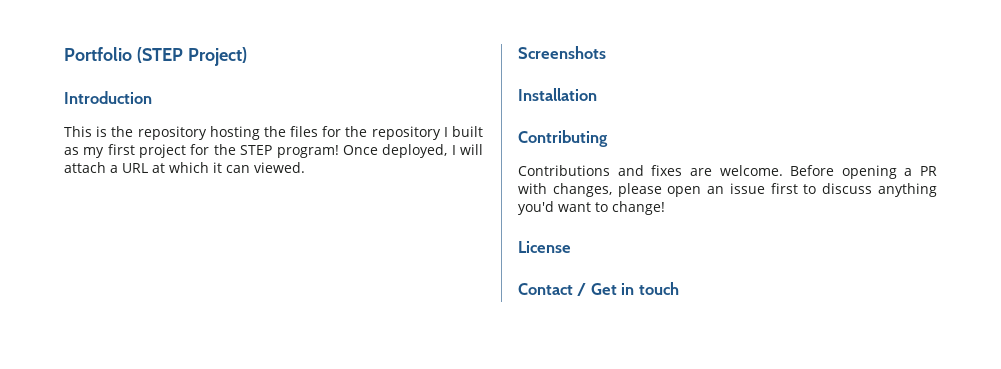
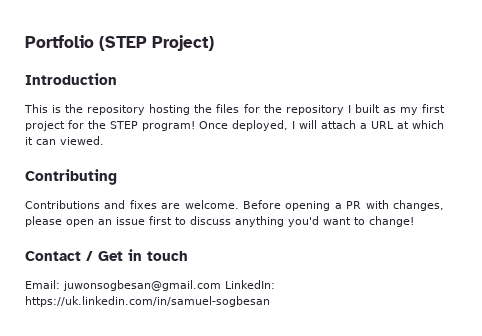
- Screenshots
- Installation
- License
+ Email: juwonsogbesan@gmail.com LinkedIn: https://uk.linkedin.com/in/samuel-sogbesan

